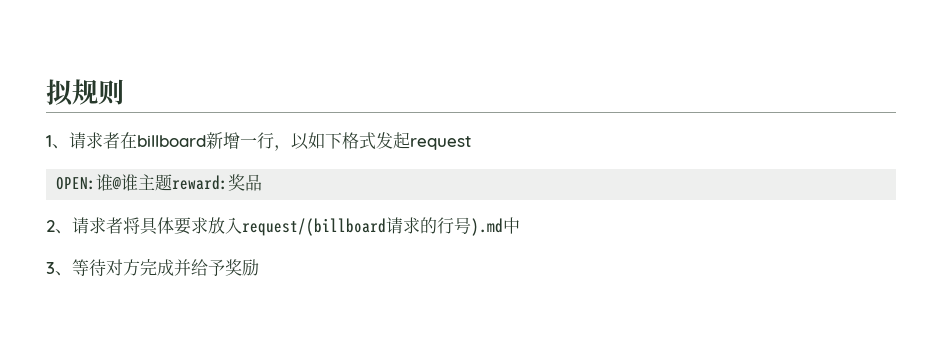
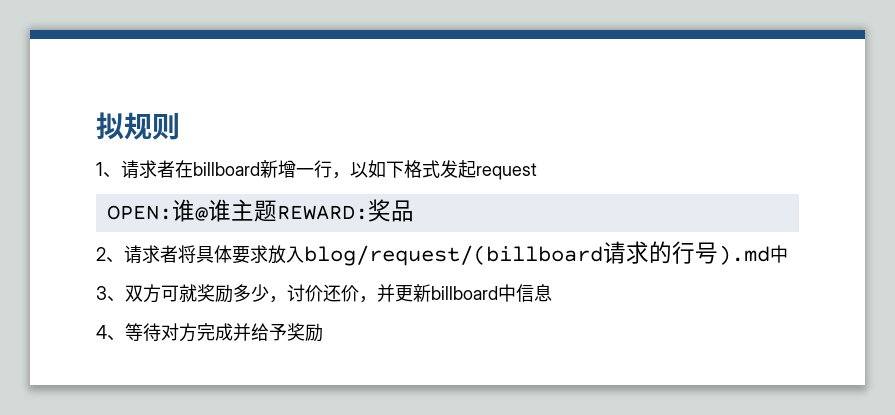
- OPEN:谁@谁主题reward:奖品
+ OPEN:谁@谁主题REWARD:奖品
- 2、请求者将具体要求放入request/(billboard请求的行号).md中
+ 2、请求者将具体要求放入blog/request/(billboard请求的行号).md中
- 3、等待对方完成并给予奖励
+ 3、双方可就奖励多少，讨价还价，并更新billboard中信息
+ 4、等待对方完成并给予奖励

